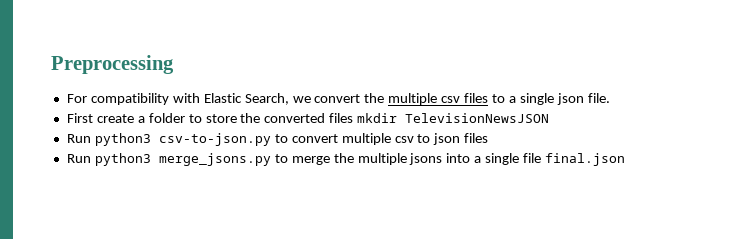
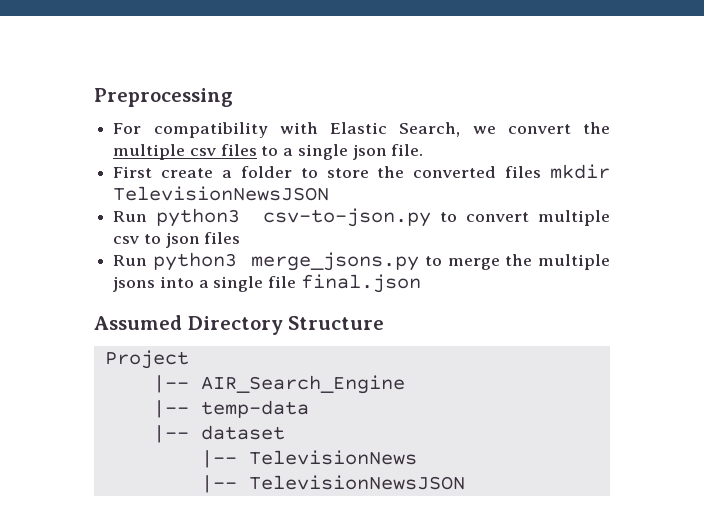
+ Assumed Directory Structure
+ Project
+ |-- AIR_Search_Engine
+ |-- temp-data
+ |-- dataset
+ |-- TelevisionNews
+ |-- TelevisionNewsJSON

